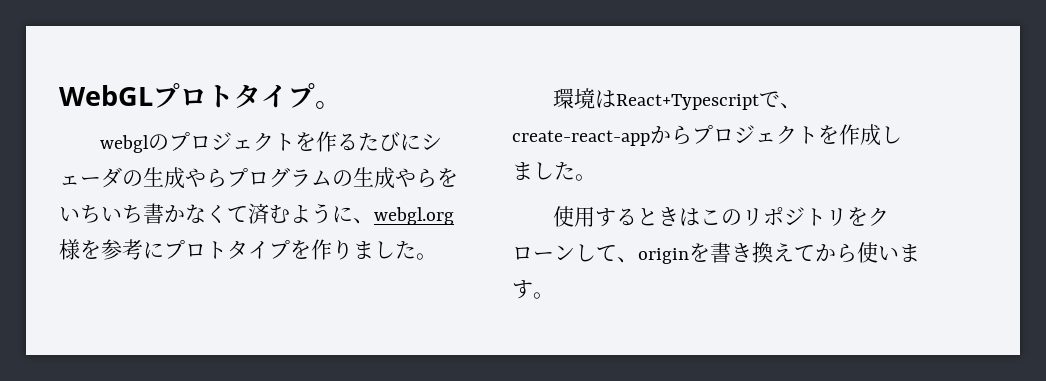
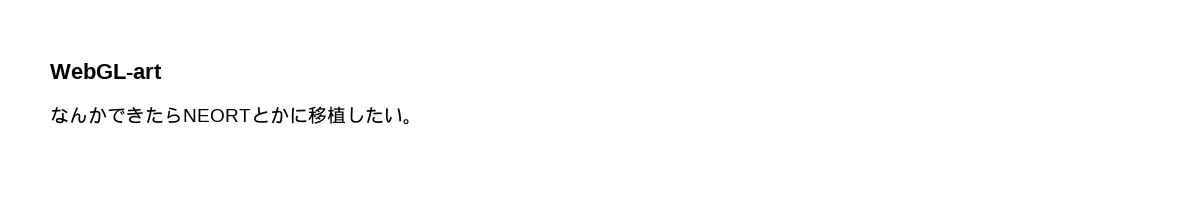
- WebGLプロトタイプ。
- webglのプロジェクトを作るたびにシェーダの生成やらプログラムの生成やらをいちいち書かなくて済むように、webgl.org様を参考にプロトタイプを作りました。
- 環境はReact+Typescriptで、create-react-appからプロジェクトを作成しました。
- 使用するときはこのリポジトリをクローンして、originを書き換えてから使います。
+ WebGL-art
+ なんかできたらNEORTとかに移植したい。

